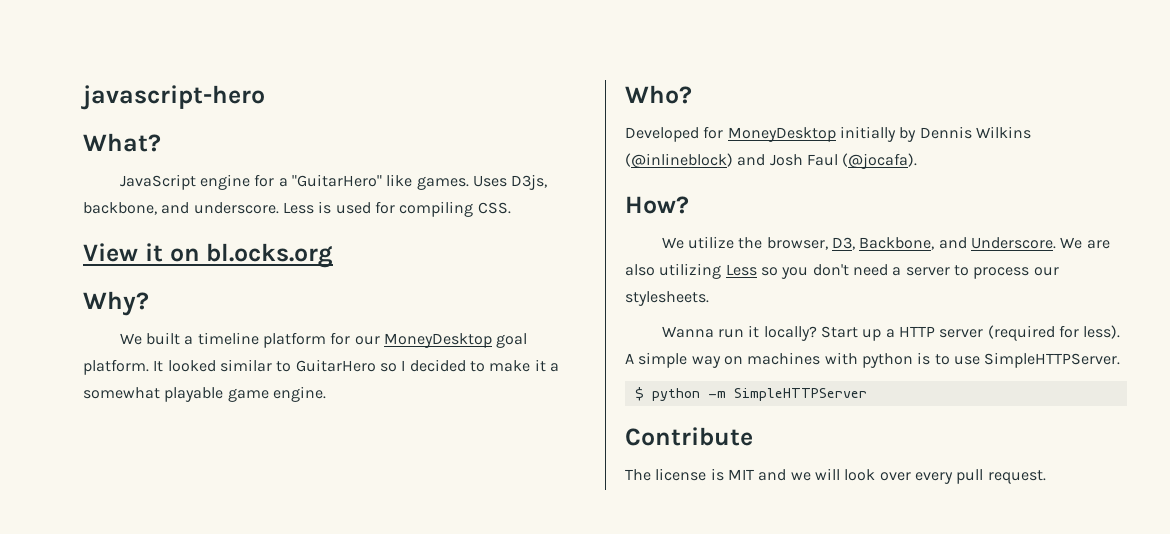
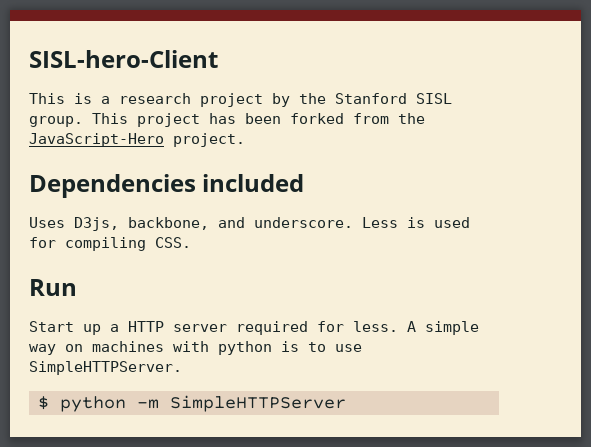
- javascript-hero
- What?
- JavaScript engine for a "GuitarHero" like games. Uses D3js, backbone, and underscore.
+ SISL-hero-Client
+ This is a research project by the Stanford SISL group. This project has been forked from the JavaScript-Hero project.
+ Dependencies included
+ Uses D3js, backbone, and underscore.
- View it on bl.ocks.org
- Why?
- We built a timeline platform for our MoneyDesktop goal platform. It looked similar to GuitarHero so I decided to make it a somewhat playable game engine.
- Who?
- Developed for MoneyDesktop initially by Dennis Wilkins (@inlineblock) and Josh Faul (@jocafa).
- How?
- We utilize the browser, D3, Backbone, and Underscore. We are also utilizing Less so you don't need a server to process our stylesheets.
- Wanna run it locally? Start up a HTTP server (required for less).
+ Run
+ Start up a HTTP server required for less.
- Contribute
- The license is MIT and we will look over every pull request.

